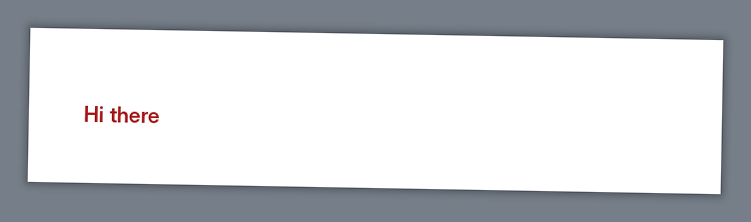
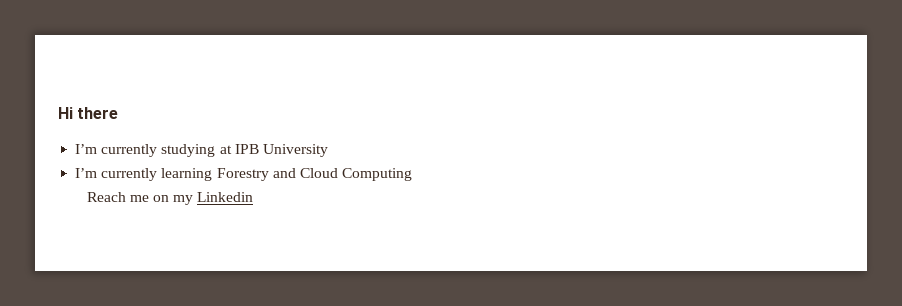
+ I’m currently studying at IPB University
+ I’m currently learning Forestry and Cloud Computing
+ Reach me on my Linkedin

